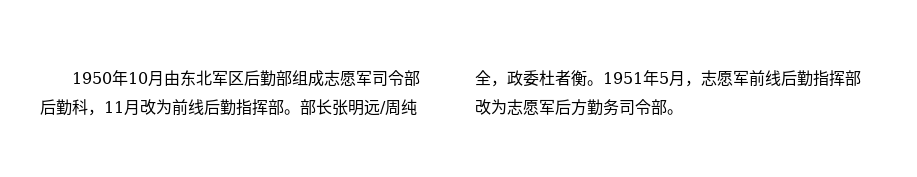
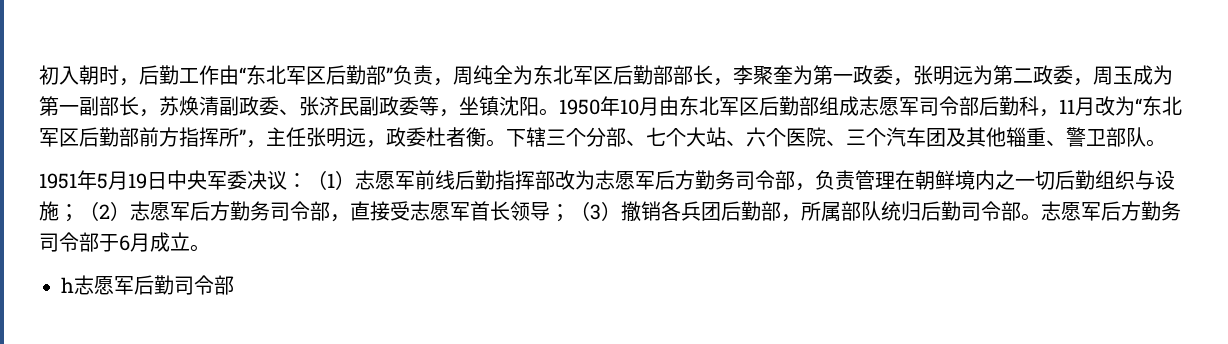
+ 初入朝时，后勤工作由“东北军区后勤部”负责，周纯全为东北军区后勤部部长，李聚奎为第一政委，张明远为第二政委，周玉成为第一副部长，苏焕清副政委、张济民副政委等，坐镇沈阳。
- 1950年10月由东北军区后勤部组成志愿军司令部后勤科，11月改为前线后勤指挥部。部长张明远/周纯全，政委杜者衡。1951年5月，志愿军前线后勤指挥部改为志愿军后方勤务司令部。
+ 1950年10月由东北军区后勤部组成志愿军司令部后勤科，11月改为“东北军区后勤部前方指挥所”，主任张明远，政委杜者衡。下辖三个分部、七个大站、六个医院、三个汽车团及其他辎重、警卫部队。
+ 1951年5月19日中央军委决议：（1）志愿军前线后勤指挥部改为志愿军后方勤务司令部，负责管理在朝鲜境内之一切后勤组织与设施；（2）志愿军后方勤务司令部，直接受志愿军首长领导；（3）撤销各兵团后勤部，所属部队统归后勤司令部。志愿军后方勤务司令部于6月成立。
+ h志愿军后勤司令部

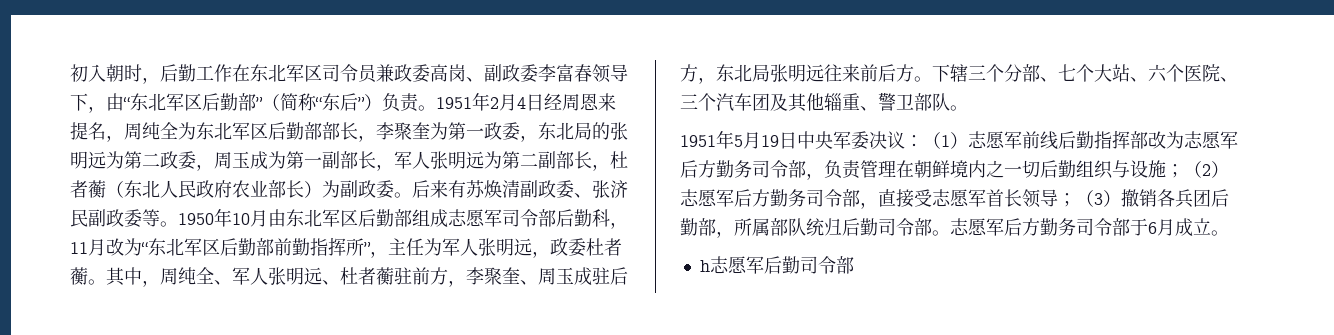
- 初入朝时，后勤工作由“东北军区后勤部”负责，周纯全为东北军区后勤部部长，李聚奎为第一政委，张明远为第二政委，周玉成为第一副部长，苏焕清副政委、张济民副政委等，坐镇沈阳。
+ 初入朝时，后勤工作在东北军区司令员兼政委高岗、副政委李富春领导下，由“东北军区后勤部”（简称“东后”）负责。1951年2月4日经周恩来提名，周纯全为东北军区后勤部部长，李聚奎为第一政委，东北局的张明远为第二政委，周玉成为第一副部长，军人张明远为第二副部长，杜者蘅（东北人民政府农业部长）为副政委。后来有苏焕清副政委、张济民副政委等。
- 1950年10月由东北军区后勤部组成志愿军司令部后勤科，11月改为“东北军区后勤部前方指挥所”，主任张明远，政委杜者衡。
+ 1950年10月由东北军区后勤部组成志愿军司令部后勤科，11月改为“东北军区后勤部前勤指挥所”，主任为军人张明远，政委杜者蘅。其中，周纯全、军人张明远、杜者蘅驻前方，李聚奎、周玉成驻后方，东北局张明远往来前后方。

